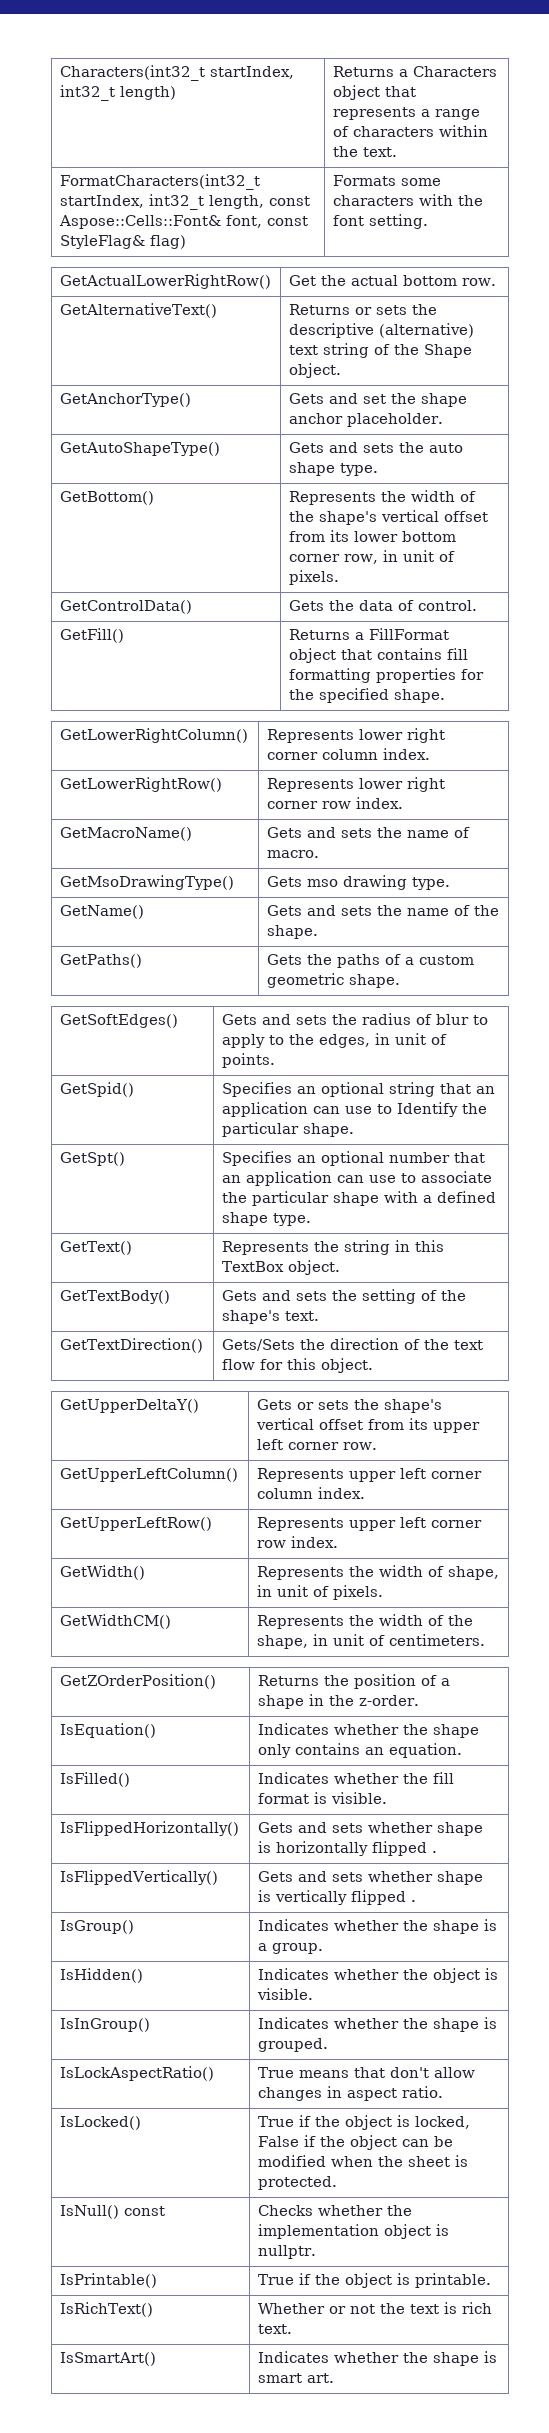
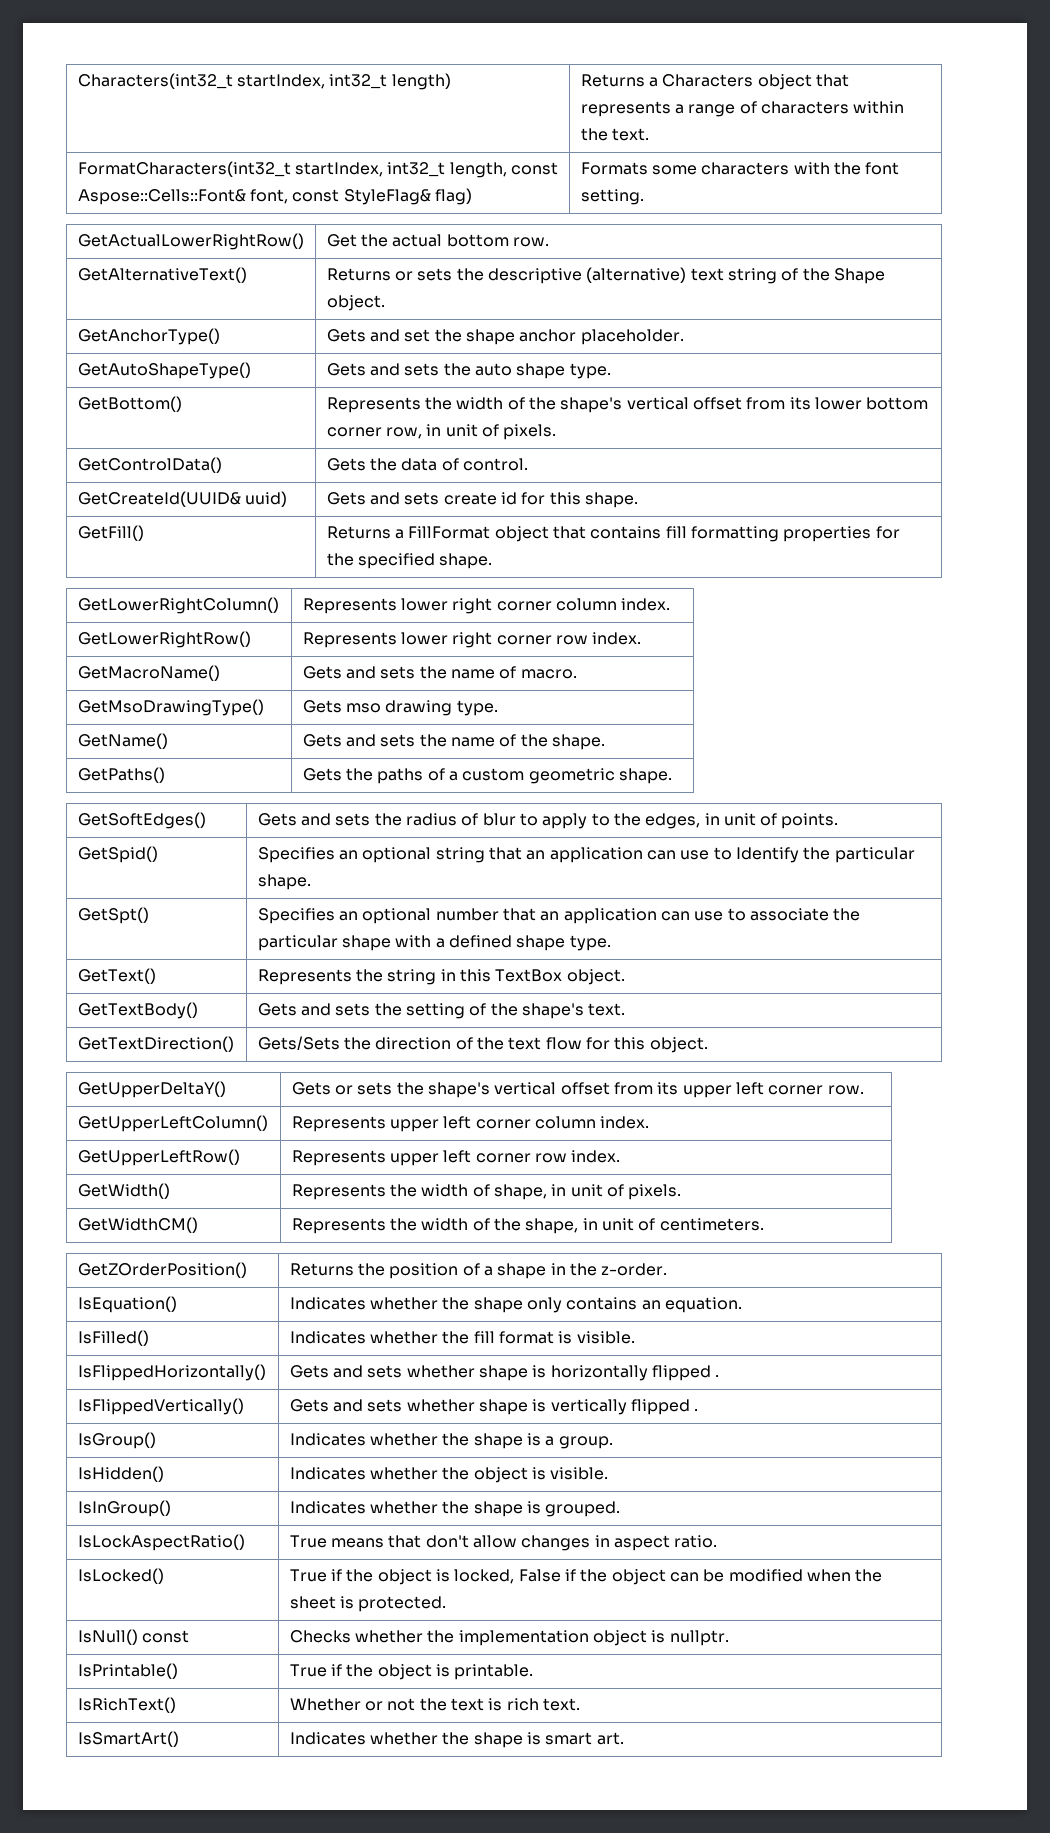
+ GetCreateId(UUID& uuid) | Gets and sets create id for this shape.

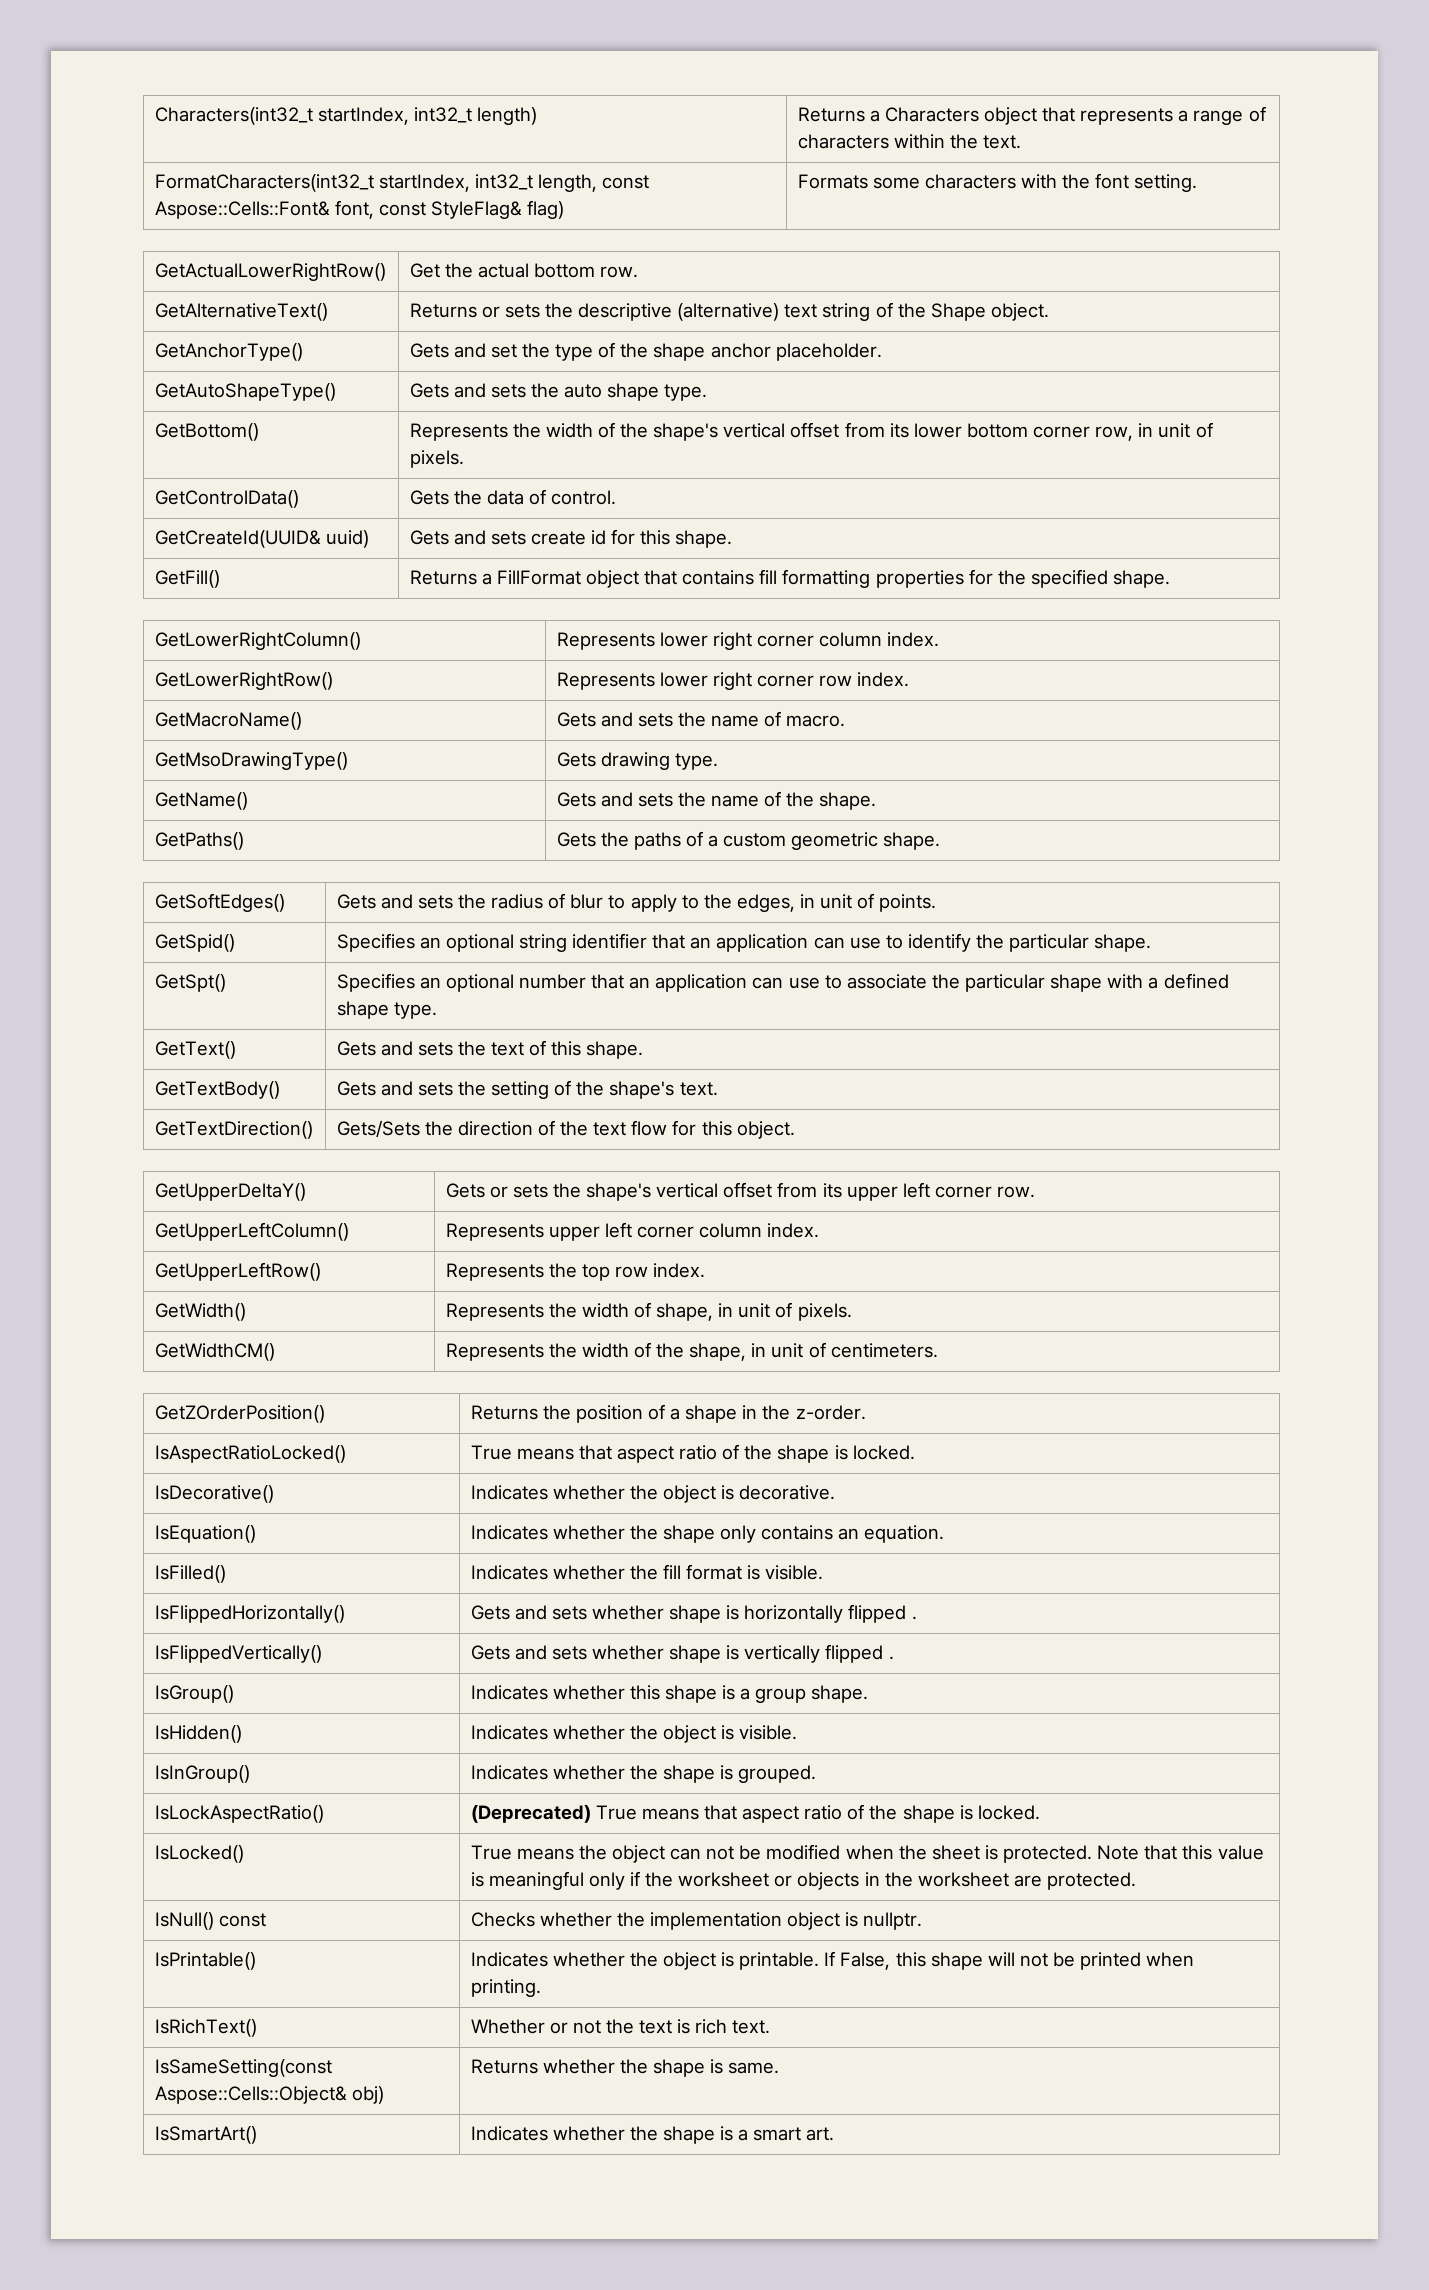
- GetAnchorType() | Gets and set the shape anchor placeholder.
+ GetAnchorType() | Gets and set the type of the shape anchor placeholder.
- GetMsoDrawingType() | Gets mso drawing type.
+ GetMsoDrawingType() | Gets drawing type.
- GetSpid() | Specifies an optional string that an application can use to Identify the particular shape.
+ GetSpid() | Specifies an optional string identifier that an application can use to identify the particular shape.
- GetText() | Represents the string in this TextBox object.
+ GetText() | Gets and sets the text of this shape.
- GetUpperLeftRow() | Represents upper left corner row index.
+ GetUpperLeftRow() | Represents the top row index.
+ IsAspectRatioLocked() | True means that aspect ratio of the shape is locked.
+ IsDecorative() | Indicates whether the object is decorative.
- IsGroup() | Indicates whether the shape is a group.
+ IsGroup() | Indicates whether this shape is a group shape.
- IsLockAspectRatio() | True means that don't allow changes in aspect ratio.
- IsLocked() | True if the object is locked, False if the object can be modified when the sheet is protected.
+ IsLockAspectRatio() | (Deprecated) True means that aspect ratio of the shape is locked.
+ IsLocked() | True means the object can not be modified when the sheet is protected. Note that this value is meaningful only if the worksheet or objects in the worksheet are protected.
- IsPrintable() | True if the object is printable.
+ IsPrintable() | Indicates whether the object is printable. If False, this shape will not be printed when printing.
+ IsSameSetting(const Aspose::Cells::Object& obj) | Returns whether the shape is same.
- IsSmartArt() | Indicates whether the shape is smart art.
+ IsSmartArt() | Indicates whether the shape is a smart art.

